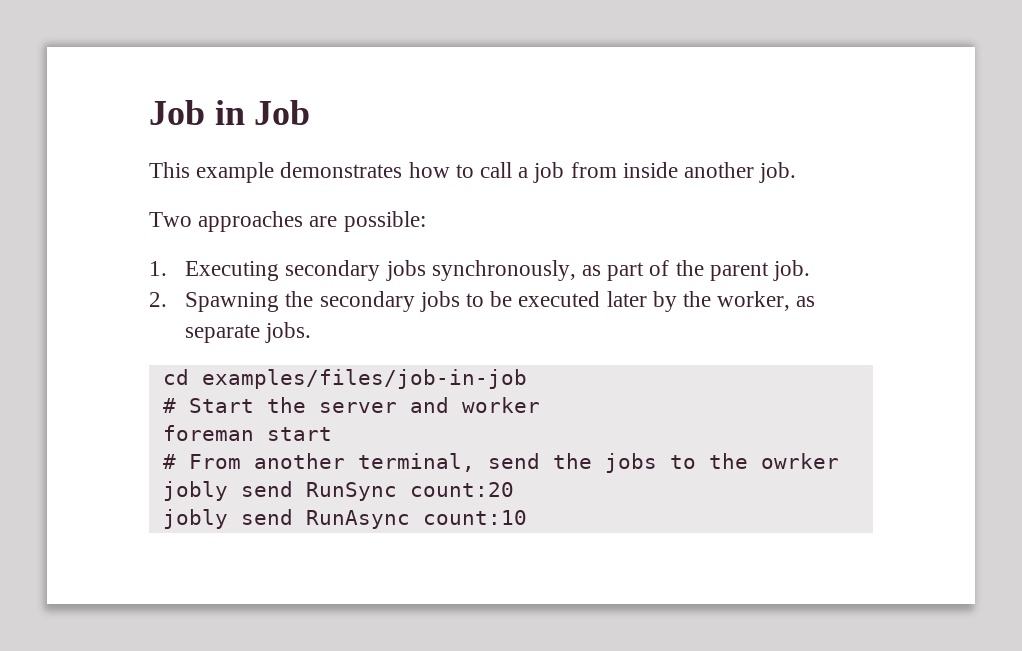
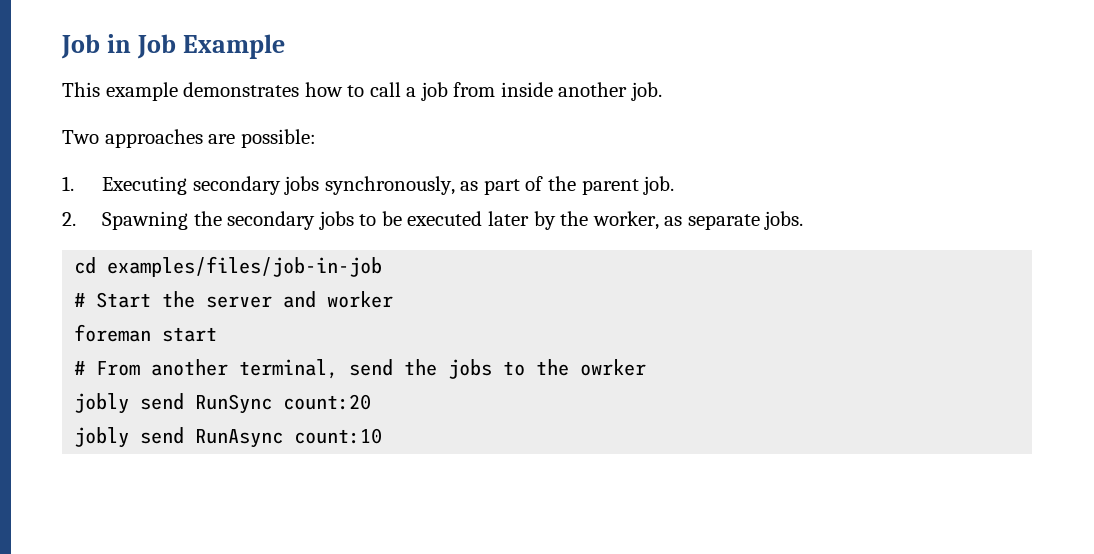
- Job in Job
+ Job in Job Example

